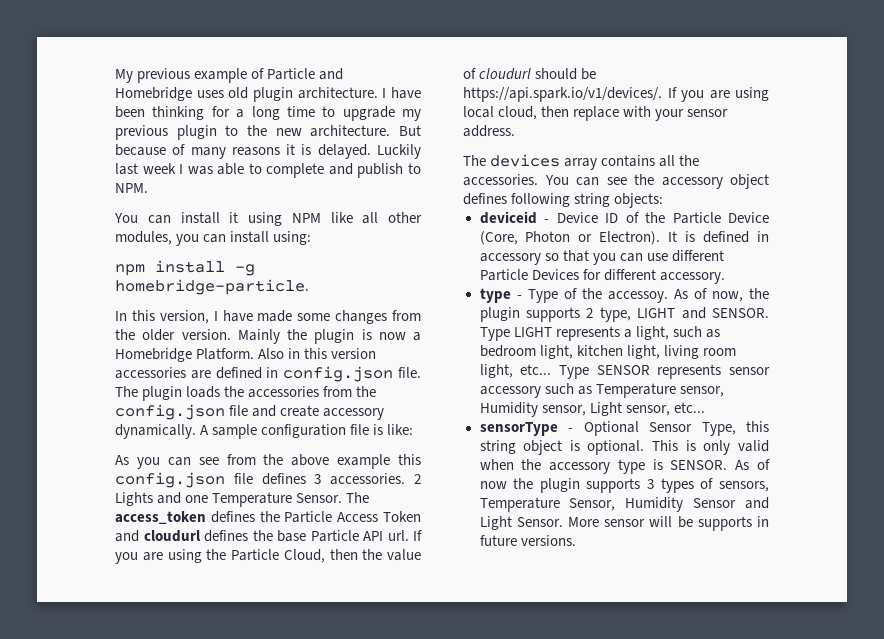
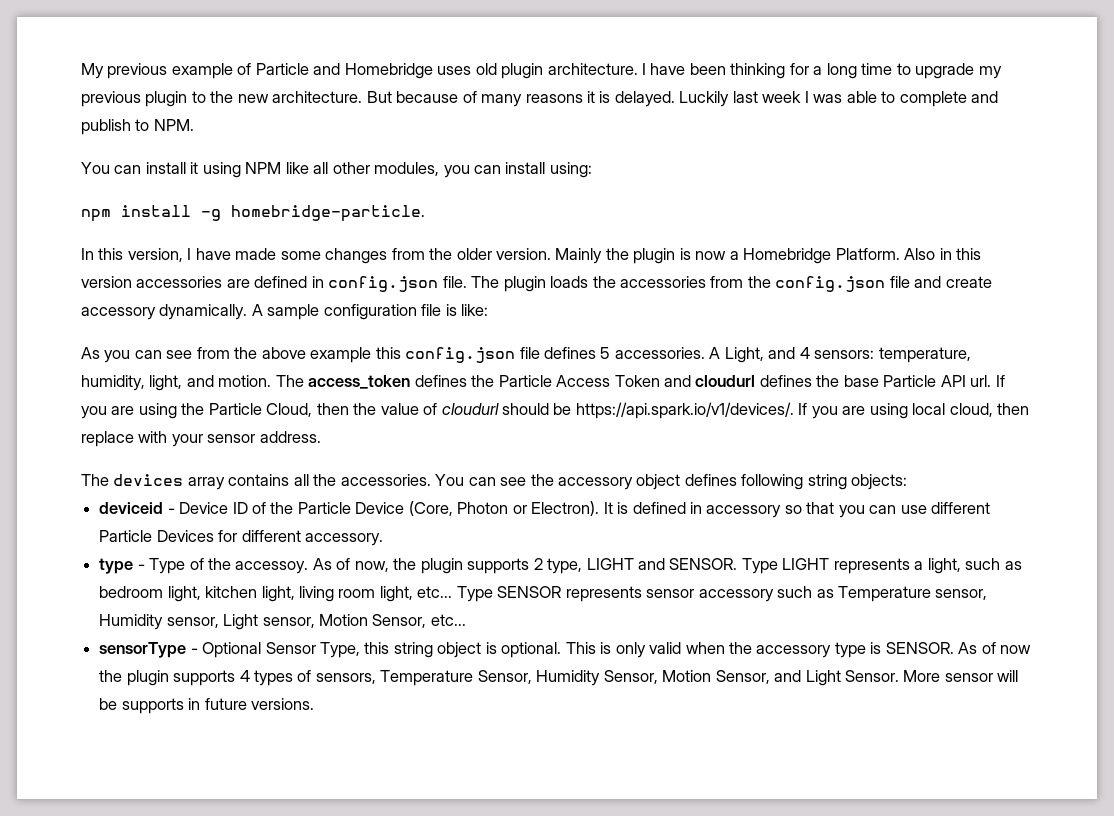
- As you can see from the above example this config.json file defines 3 accessories. 2 Lights and one Temperature Sensor.
+ As you can see from the above example this config.json file defines 5 accessories. A Light, and 4 sensors: temperature, humidity, light, and motion.
- Type SENSOR represents sensor accessory such as Temperature sensor, Humidity sensor, Light sensor, etc...
+ Type SENSOR represents sensor accessory such as Temperature sensor, Humidity sensor, Light sensor, Motion Sensor, etc...
- As of now the plugin supports 3 types of sensors, Temperature Sensor, Humidity Sensor and Light Sensor.
+ As of now the plugin supports 4 types of sensors, Temperature Sensor, Humidity Sensor, Motion Sensor, and Light Sensor.

